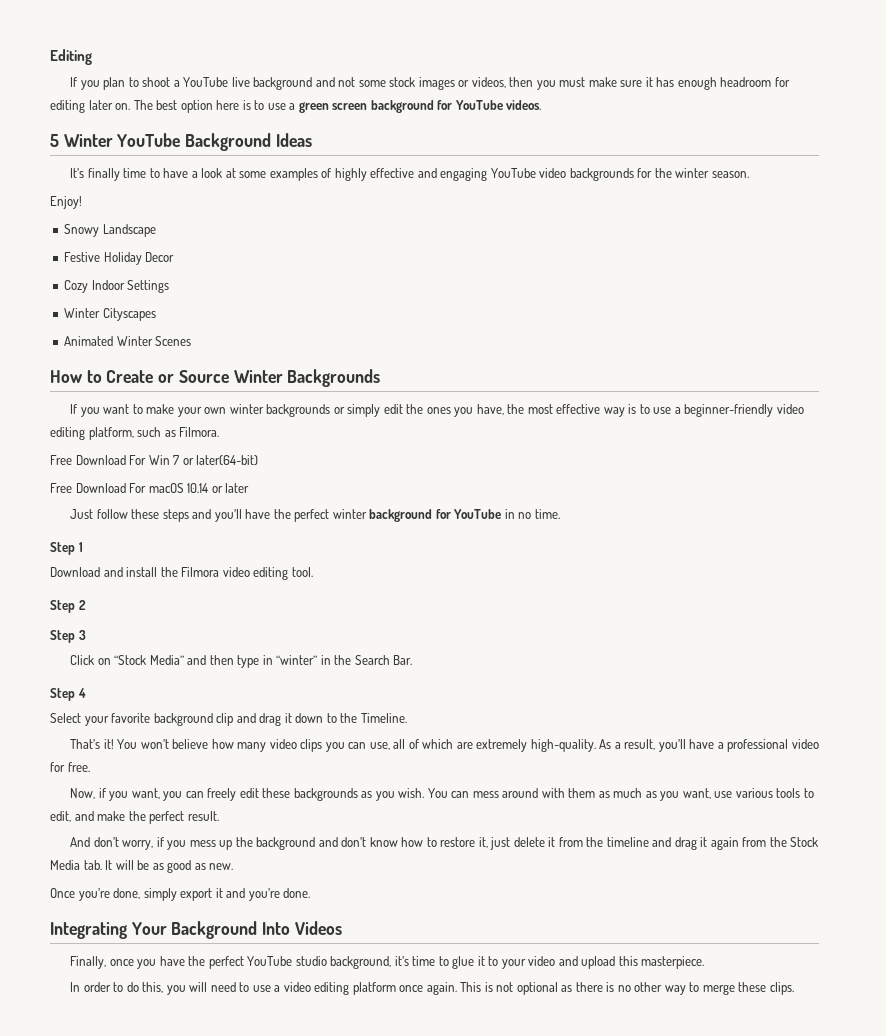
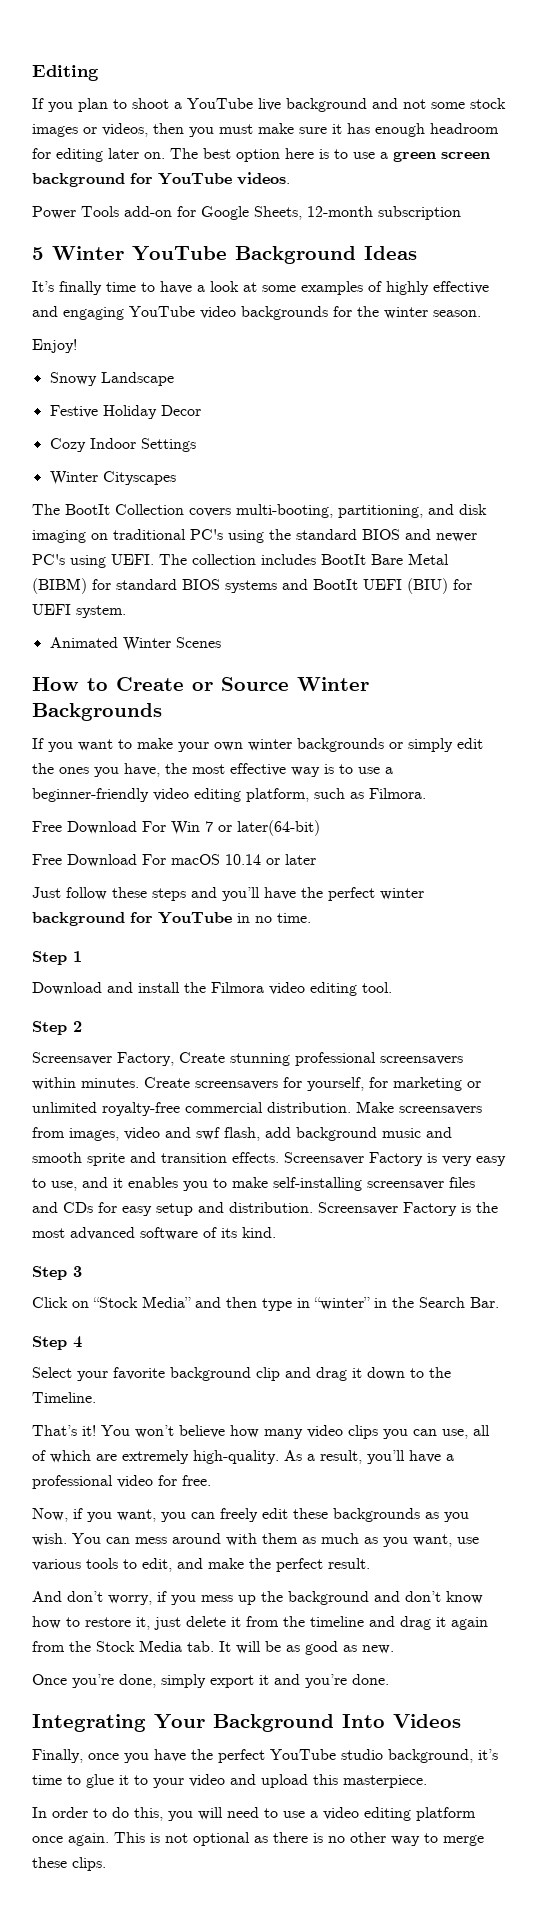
+ Power Tools add-on for Google Sheets, 12-month subscription
+ The BootIt Collection covers multi-booting, partitioning, and disk imaging on traditional PC's using the standard BIOS and newer PC's using UEFI. The collection includes BootIt Bare Metal (BIBM) for standard BIOS systems and BootIt UEFI (BIU) for UEFI system.
+ Screensaver Factory, Create stunning professional screensavers within minutes. Create screensavers for yourself, for marketing or unlimited royalty-free commercial distribution. Make screensavers from images, video and swf flash, add background music and smooth sprite and transition effects. Screensaver Factory is very easy to use, and it enables you to make self-installing screensaver files and CDs for easy setup and distribution. Screensaver Factory is the most advanced software of its kind.

